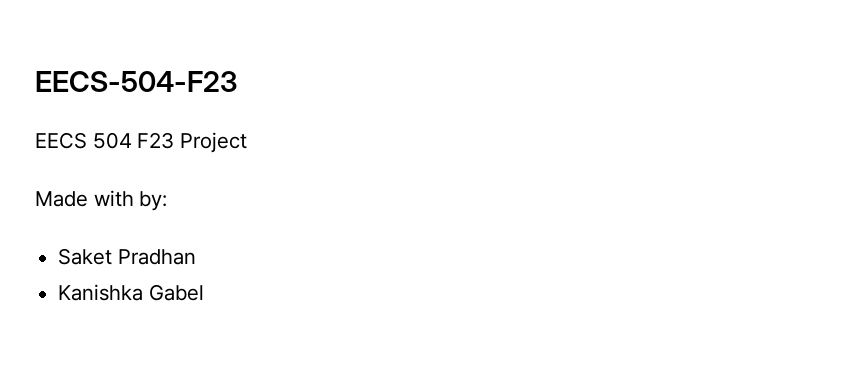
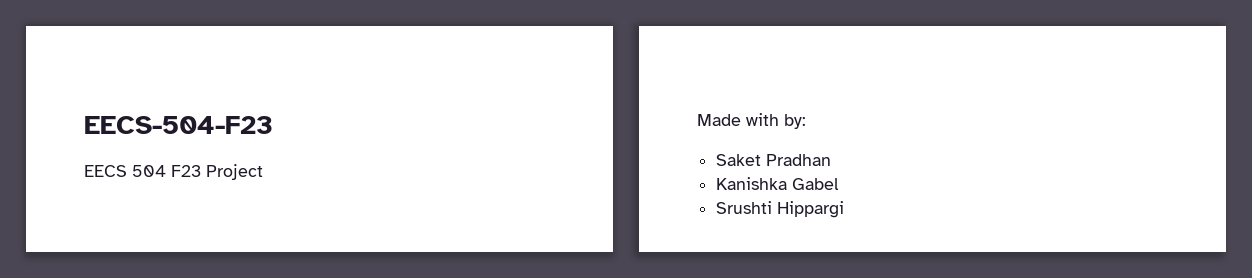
+ Srushti Hippargi

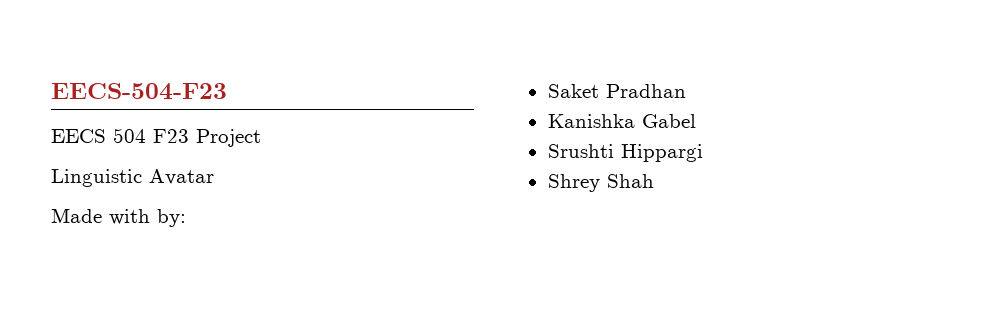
+ Linguistic Avatar
+ Shrey Shah

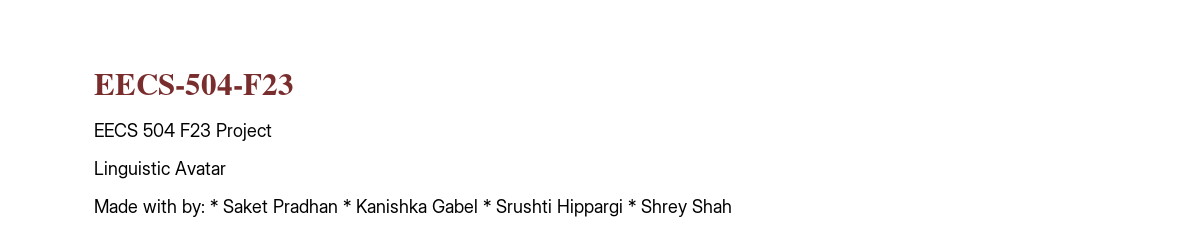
- Made with by:
- Saket Pradhan
- Kanishka Gabel
- Srushti Hippargi
- Shrey Shah
+ Made with by: * Saket Pradhan * Kanishka Gabel * Srushti Hippargi * Shrey Shah

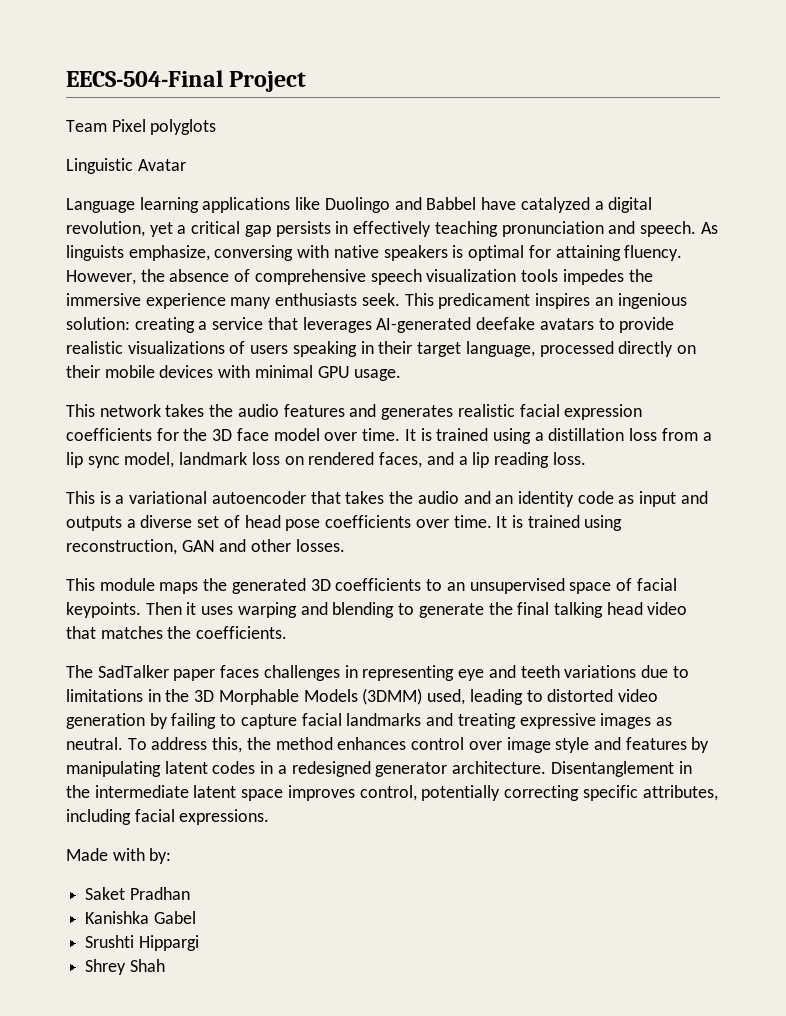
- EECS-504-F23
- EECS 504 F23 Project
+ EECS-504-Final Project
+ Team Pixel polyglots
  Linguistic Avatar
+ Language learning applications like Duolingo and Babbel have catalyzed a digital revolution, yet a critical gap persists in effectively teaching pronunciation and speech. As linguists emphasize, conversing with native speakers is optimal for attaining fluency. However, the absence of comprehensive speech visualization tools impedes the immersive experience many enthusiasts seek. This predicament inspires an ingenious solution: creating a service that leverages AI-generated deefake avatars to provide realistic visualizations of users speaking in their target language, processed directly on their mobile devices with minimal GPU usage.
+ This network takes the audio features and generates realistic facial expression coefficients for the 3D face model over time. It is trained using a distillation loss from a lip sync model, landmark loss on rendered faces, and a lip reading loss.
+ This is a variational autoencoder that takes the audio and an identity code as input and outputs a diverse set of head pose coefficients over time. It is trained using reconstruction, GAN and other losses.
+ This module maps the generated 3D coefficients to an unsupervised space of facial keypoints. Then it uses warping and blending to generate the final talking head video that matches the coefficients.
+ The SadTalker paper faces challenges in representing eye and teeth variations due to limitations in the 3D Morphable Models (3DMM) used, leading to distorted video generation by failing to capture facial landmarks and treating expressive images as neutral. To address this, the method enhances control over image style and features by manipulating latent codes in a redesigned generator architecture. Disentanglement in the intermediate latent space improves control, potentially correcting specific attributes, including facial expressions.
- Made with by: * Saket Pradhan * Kanishka Gabel * Srushti Hippargi * Shrey Shah
+ Made with by:
+ Saket Pradhan
+ Kanishka Gabel
+ Srushti Hippargi
+ Shrey Shah

